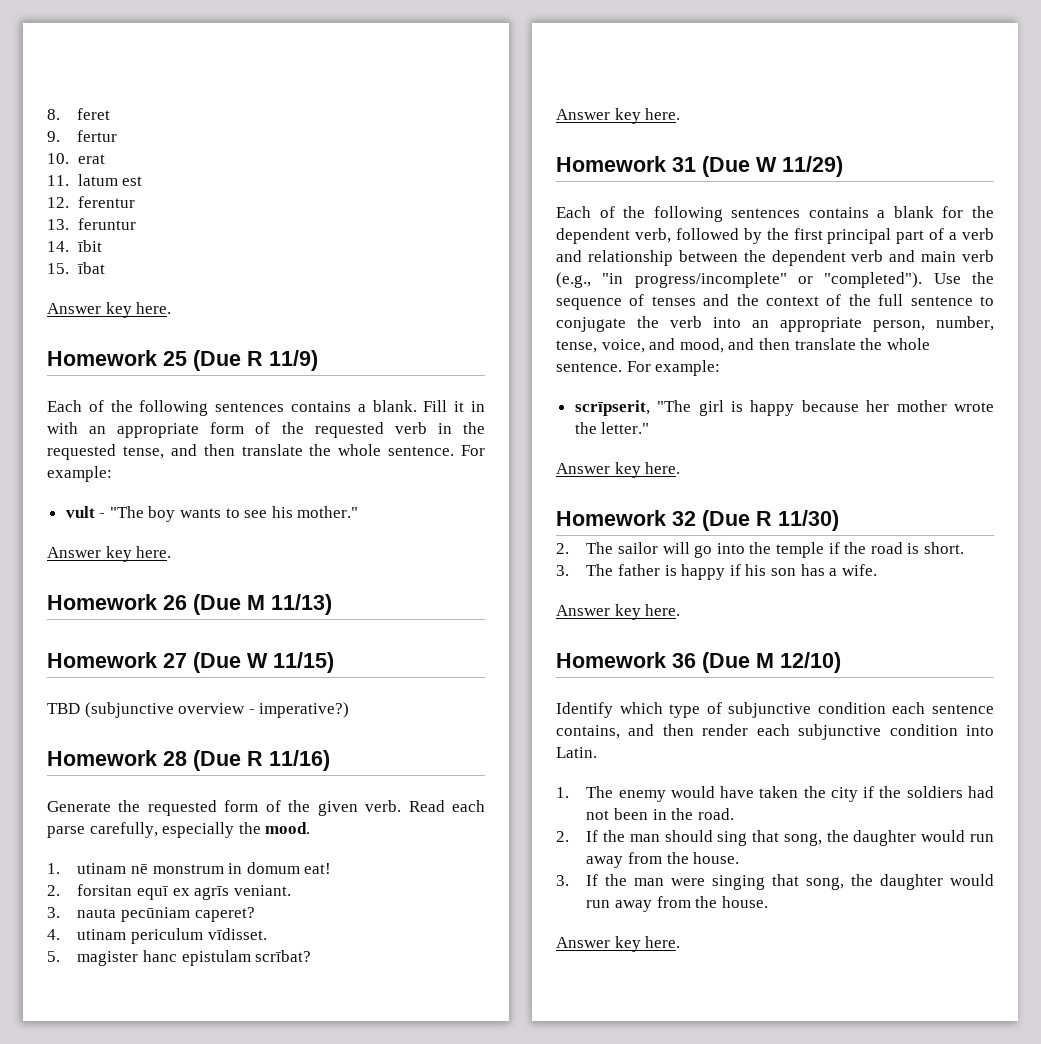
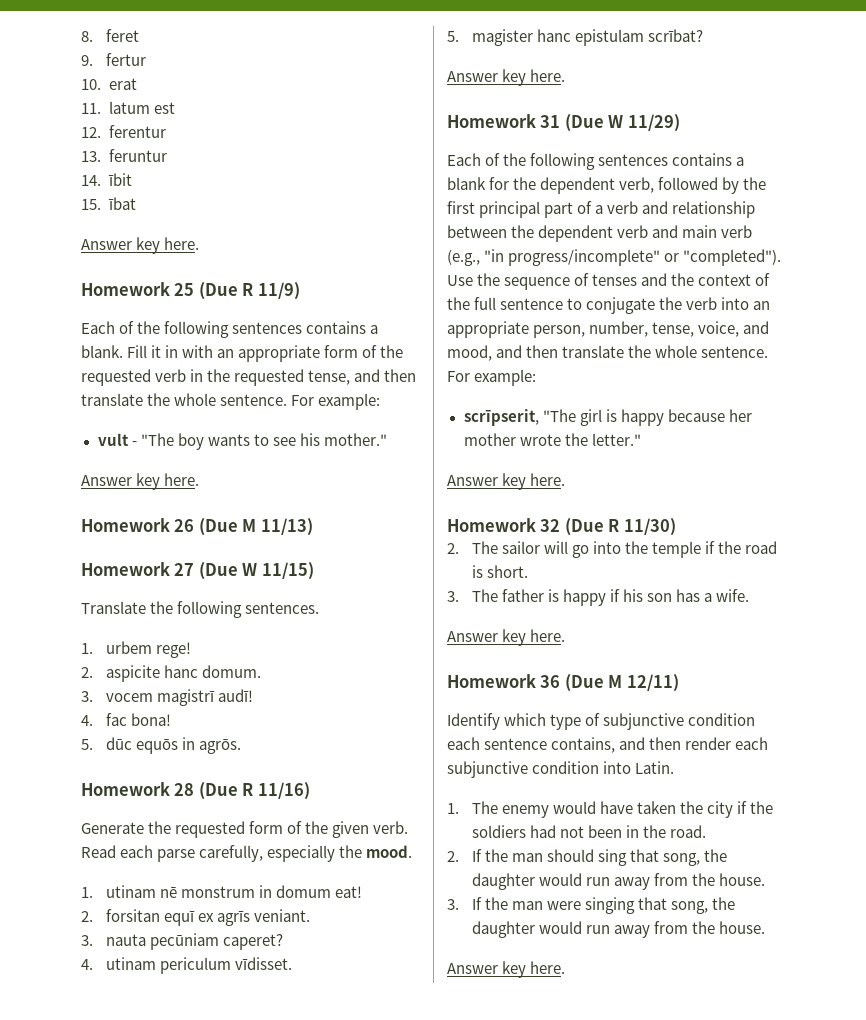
- TBD (subjunctive overview - imperative?)
+ Translate the following sentences.
+ 1. urbem rege!
+ 2. aspicite hanc domum.
+ 3. vocem magistrī audī!
+ 4. fac bona!
+ 5. dūc equōs in agrōs.
- Homework 36 (Due M 12/10)
+ Homework 36 (Due M 12/11)

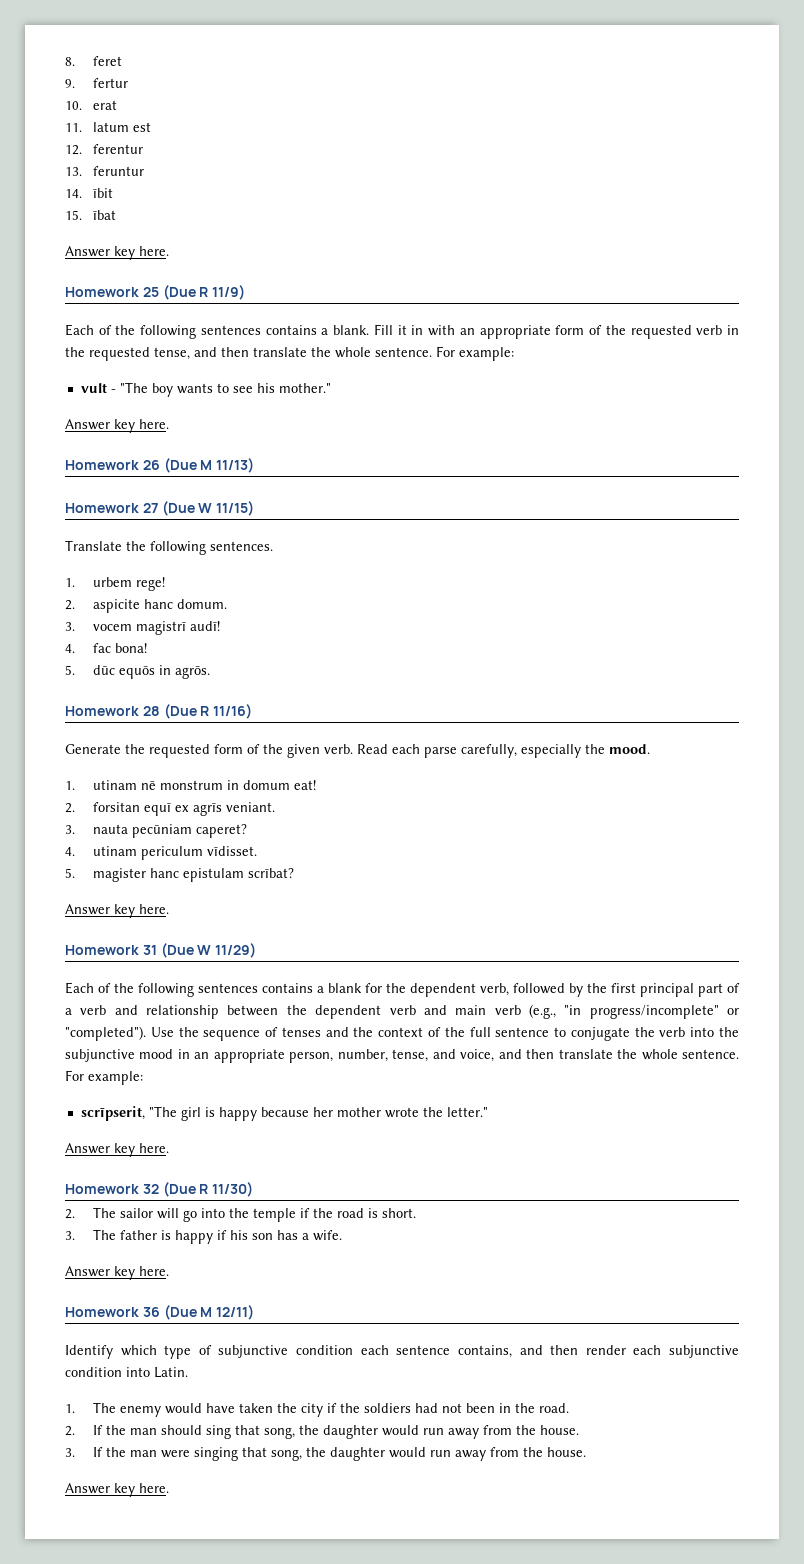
- Use the sequence of tenses and the context of the full sentence to conjugate the verb into an appropriate person, number, tense, voice, and mood, and then translate the whole sentence.
+ Use the sequence of tenses and the context of the full sentence to conjugate the verb into the subjunctive mood in an appropriate person, number, tense, and voice, and then translate the whole sentence.

